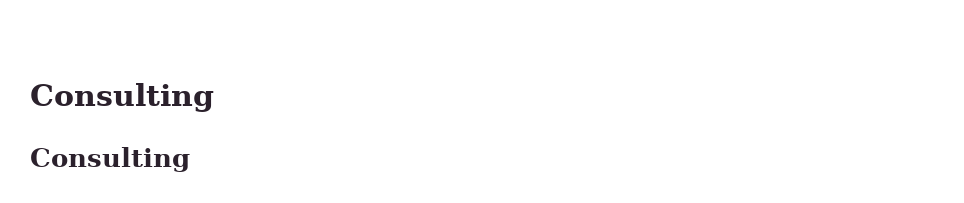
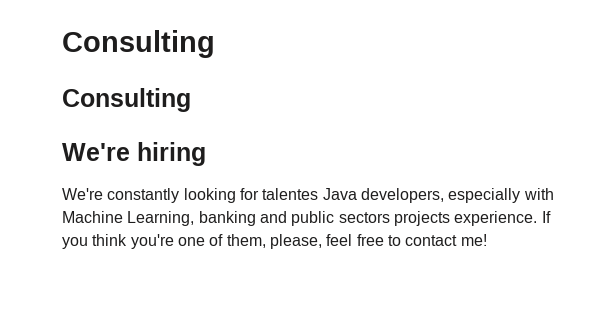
+ We're hiring
+ We're constantly looking for talentes Java developers, especially with Machine Learning, banking and public sectors projects experience. If you think you're one of them, please, feel free to contact me!

